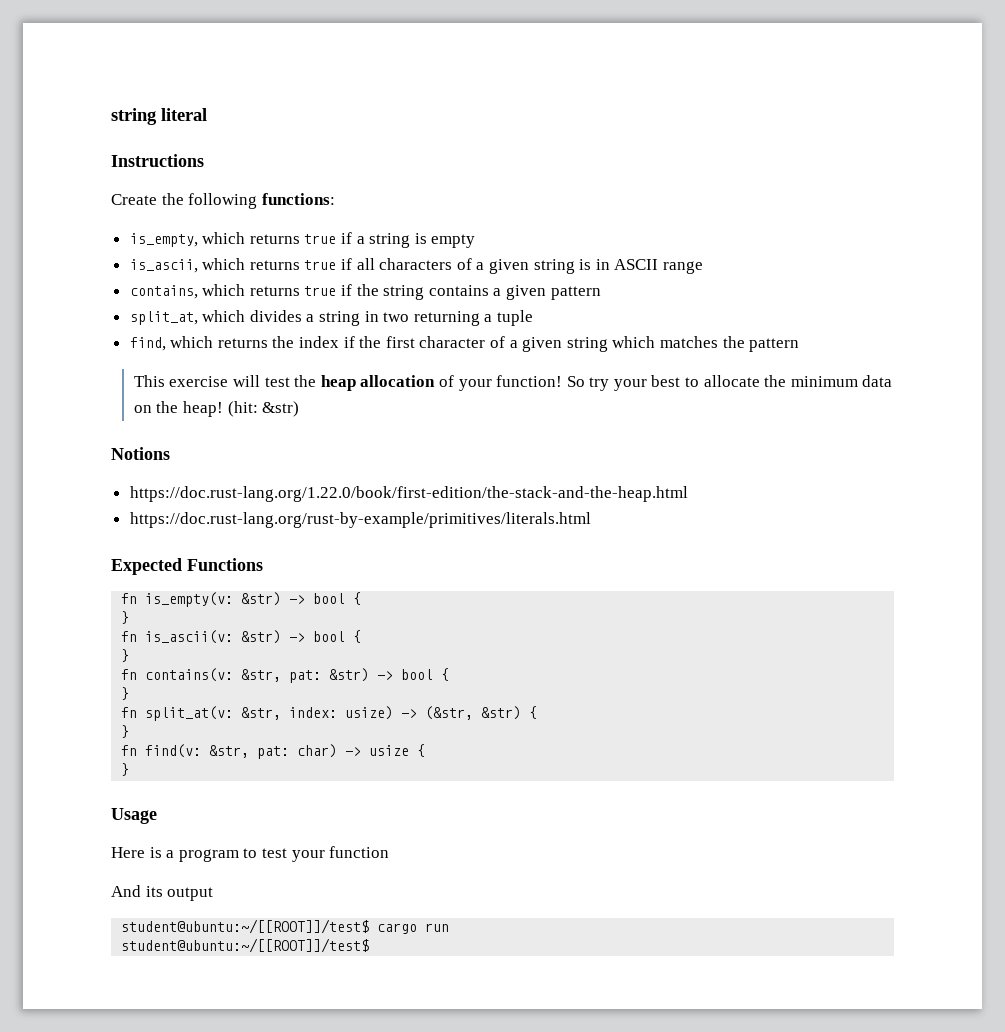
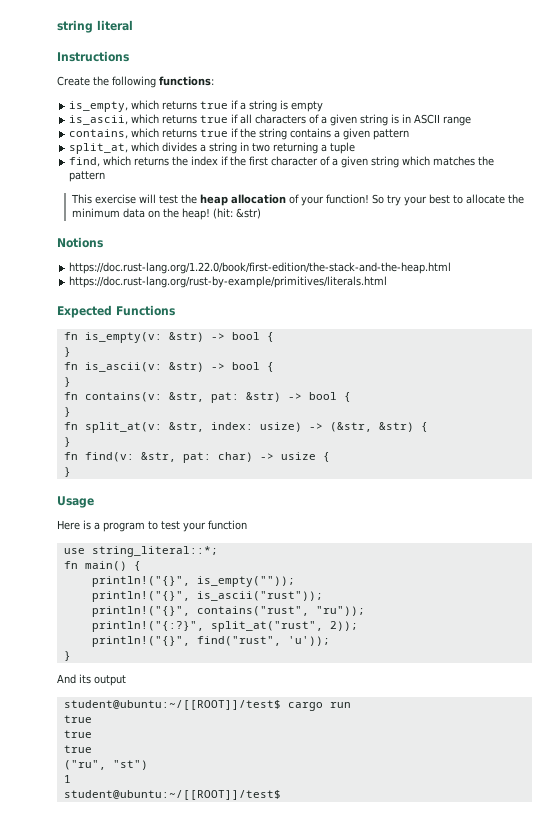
+ use string_literal::*;
+ fn main() {
+ println!("{}", is_empty(""));
+ println!("{}", is_ascii("rust"));
+ println!("{}", contains("rust", "ru"));
+ println!("{:?}", split_at("rust", 2));
+ println!("{}", find("rust", 'u'));
+ }
  student@ubuntu:~/[[ROOT]]/test$ cargo run
+ true
+ true
+ true
+ ("ru", "st")
+ 1

